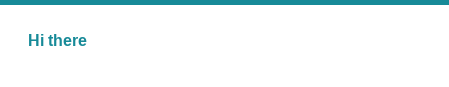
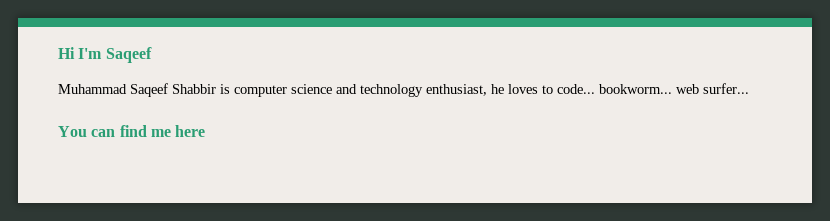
- Hi there
+ Hi I'm Saqeef
+ Muhammad Saqeef Shabbir is computer science and technology enthusiast, he loves to code... bookworm... web surfer...
+ You can find me here

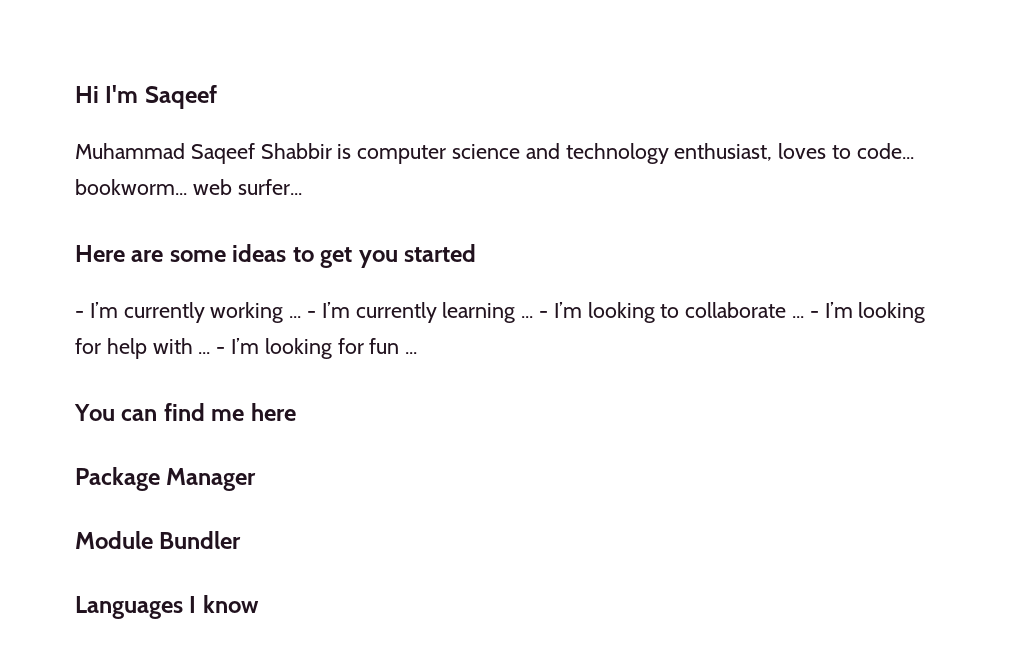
- Muhammad Saqeef Shabbir is computer science and technology enthusiast, he loves to code... bookworm... web surfer...
+ Muhammad Saqeef Shabbir is computer science and technology enthusiast, loves to code... bookworm... web surfer...
+ Here are some ideas to get you started
+ - I’m currently working ... - I’m currently learning ... - I’m looking to collaborate ... - I’m looking for help with ... - I’m looking for fun ...
+ Package Manager
+ Module Bundler
+ Languages I know

